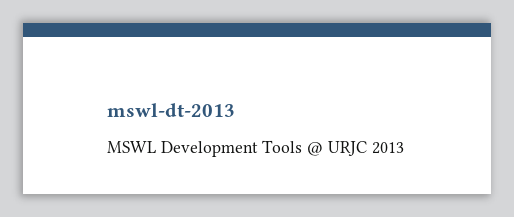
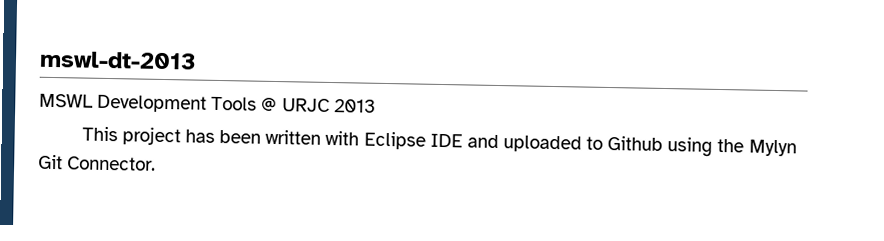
+ This project has been written with Eclipse IDE and uploaded to Github using the Mylyn Git Connector.

